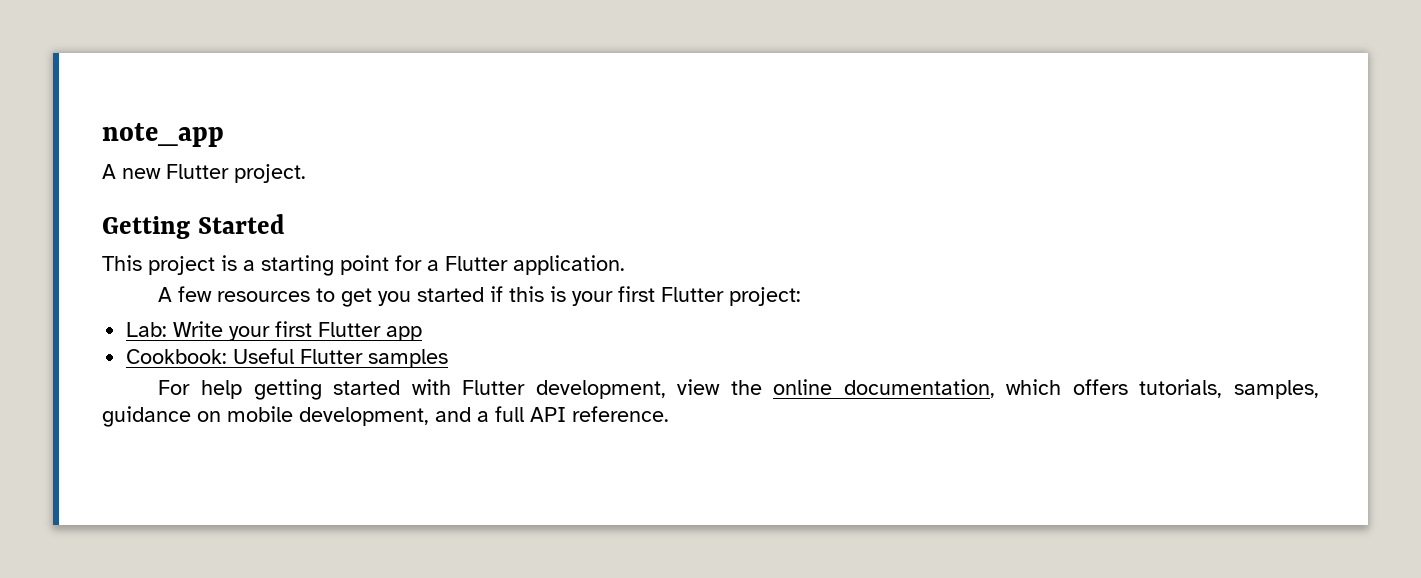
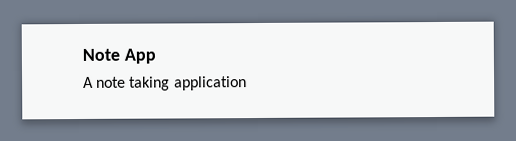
- note_app
- A new Flutter project.
- Getting Started
- This project is a starting point for a Flutter application.
- A few resources to get you started if this is your first Flutter project:
- Lab: Write your first Flutter app
- Cookbook: Useful Flutter samples
- For help getting started with Flutter development, view the online documentation, which offers tutorials, samples, guidance on mobile development, and a full API reference.
+ Note App
+ A note taking application

